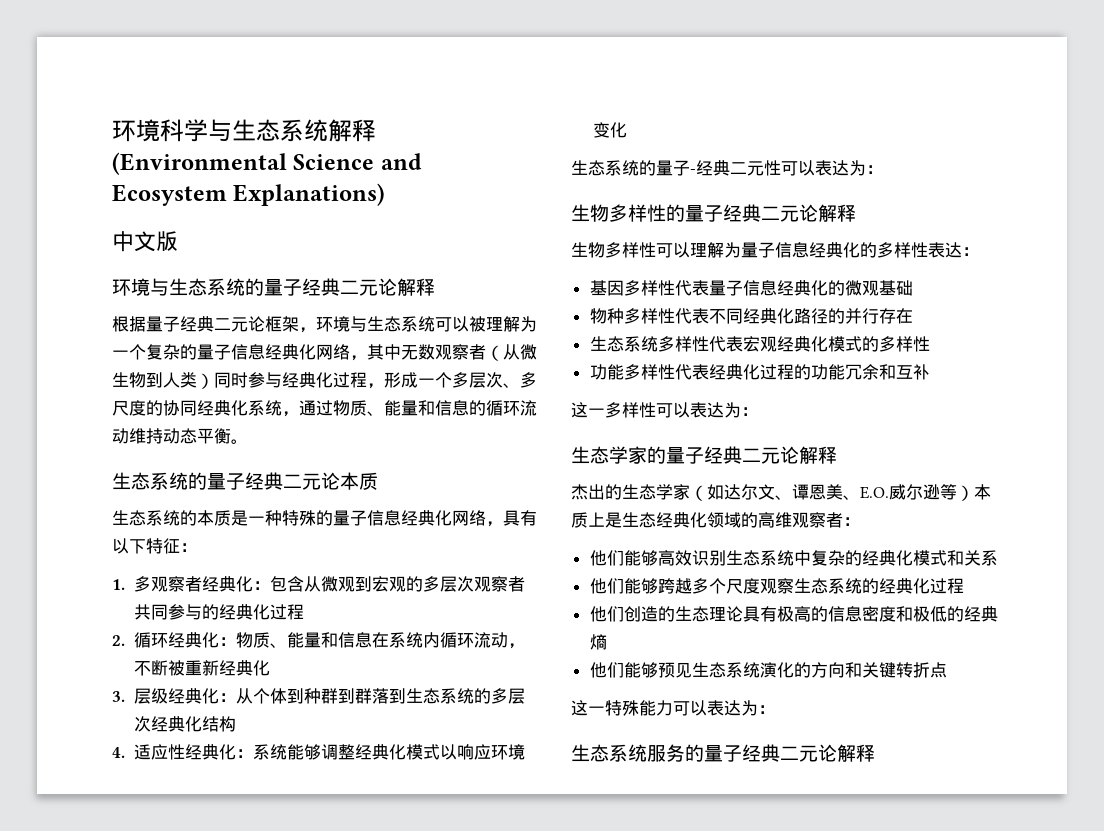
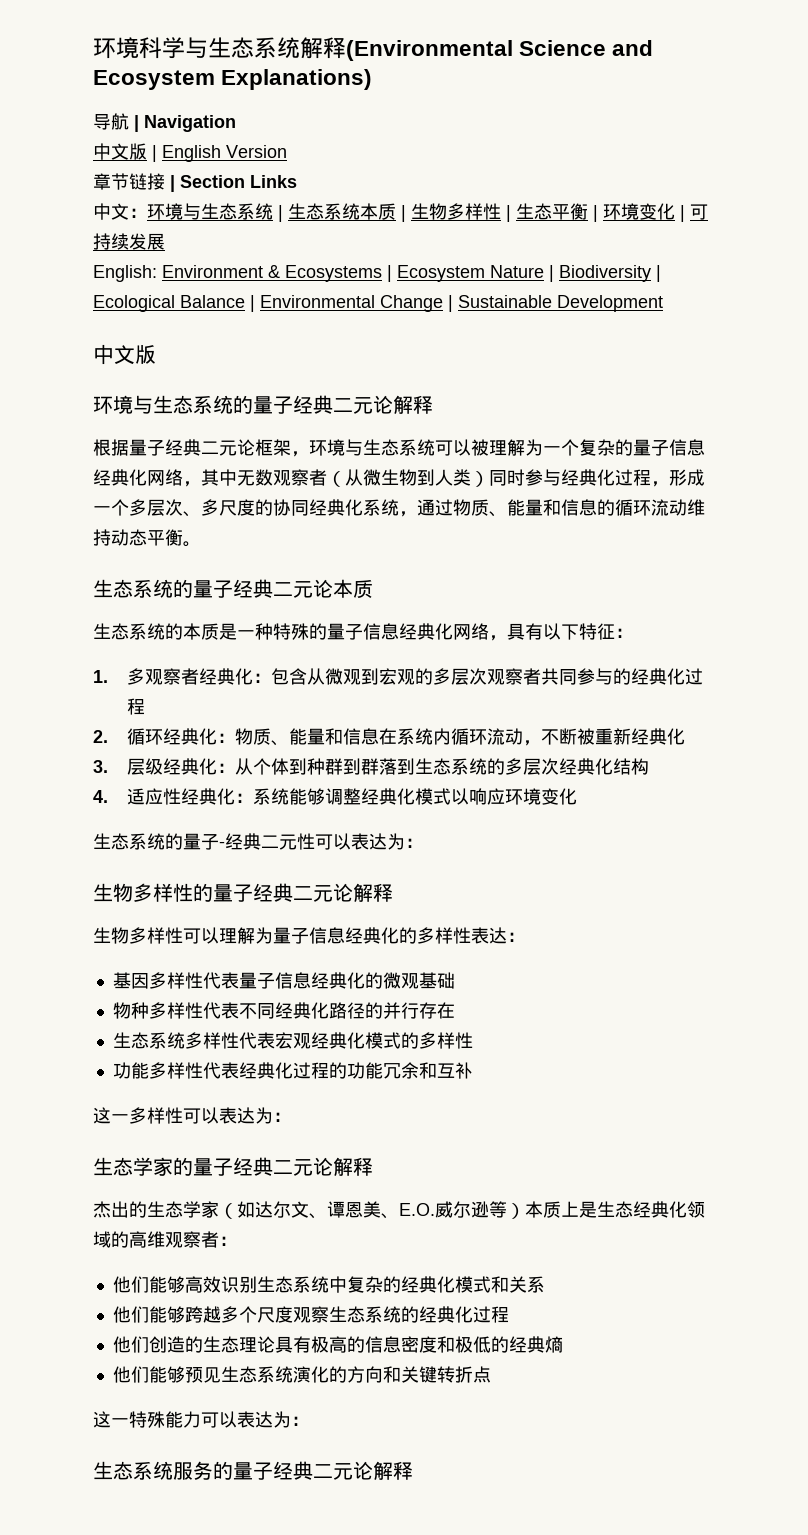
+ 导航 | Navigation
+ 中文版 | English Version
+ 章节链接 | Section Links
+ 中文：环境与生态系统 | 生态系统本质 | 生物多样性 | 生态平衡 | 环境变化 | 可持续发展
+ English: Environment & Ecosystems | Ecosystem Nature | Biodiversity | Ecological Balance | Environmental Change | Sustainable Development

